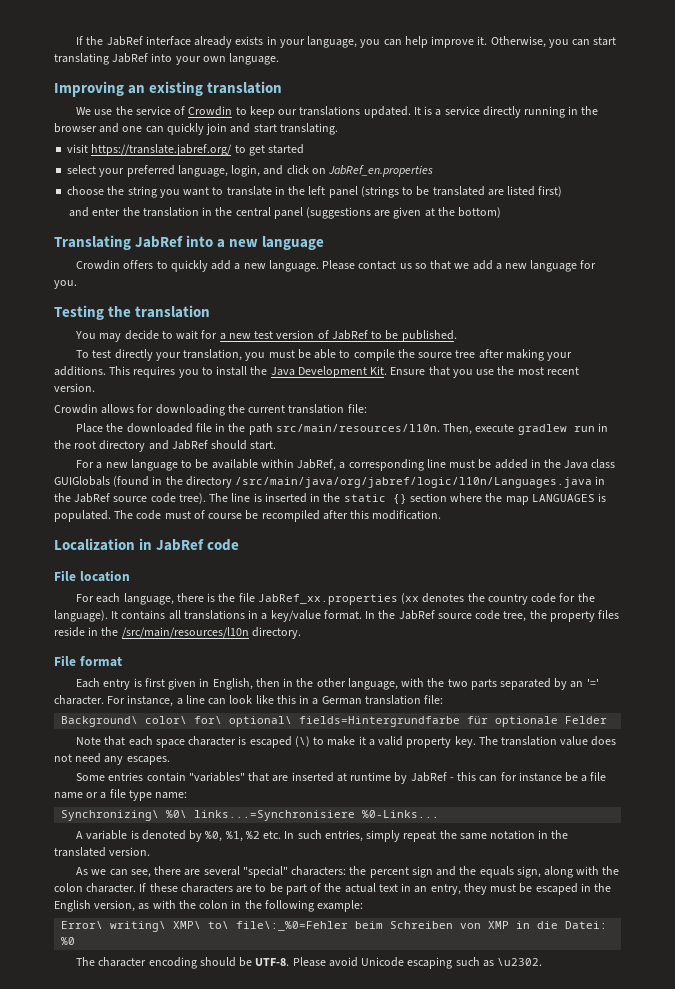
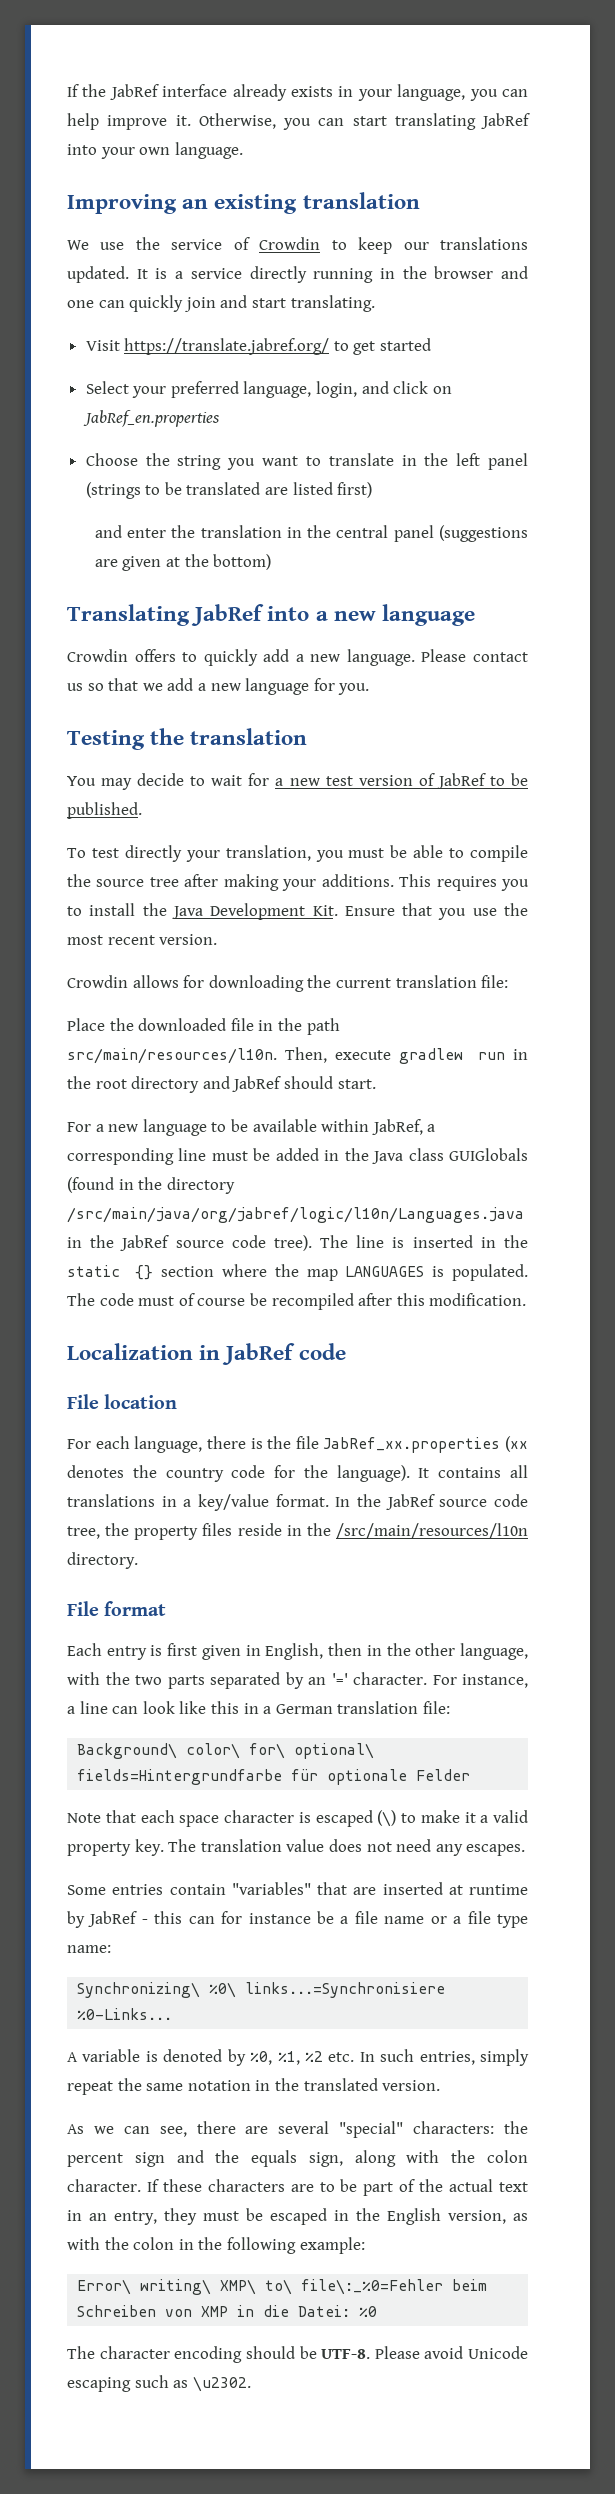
- visit https://translate.jabref.org/ to get started
+ Visit https://translate.jabref.org/ to get started
- select your preferred language, login, and click on JabRef_en.properties
+ Select your preferred language, login, and click on JabRef_en.properties
- choose the string you want to translate in the left panel (strings to be translated are listed first)
+ Choose the string you want to translate in the left panel (strings to be translated are listed first)

